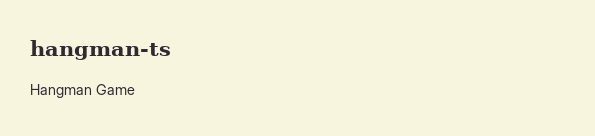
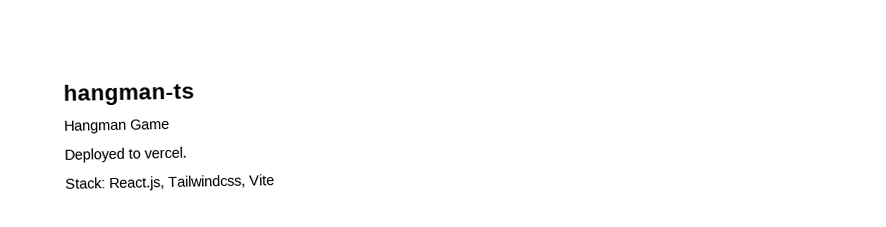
+ Deployed to vercel.
+ Stack: React.js, Tailwindcss, Vite

